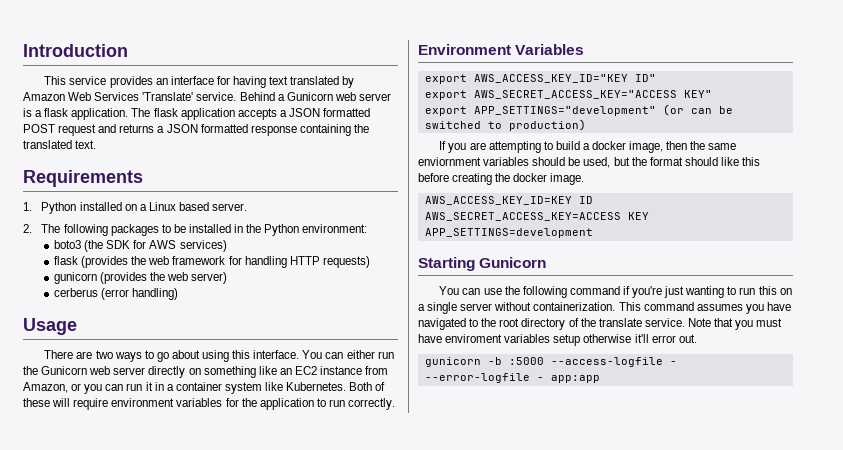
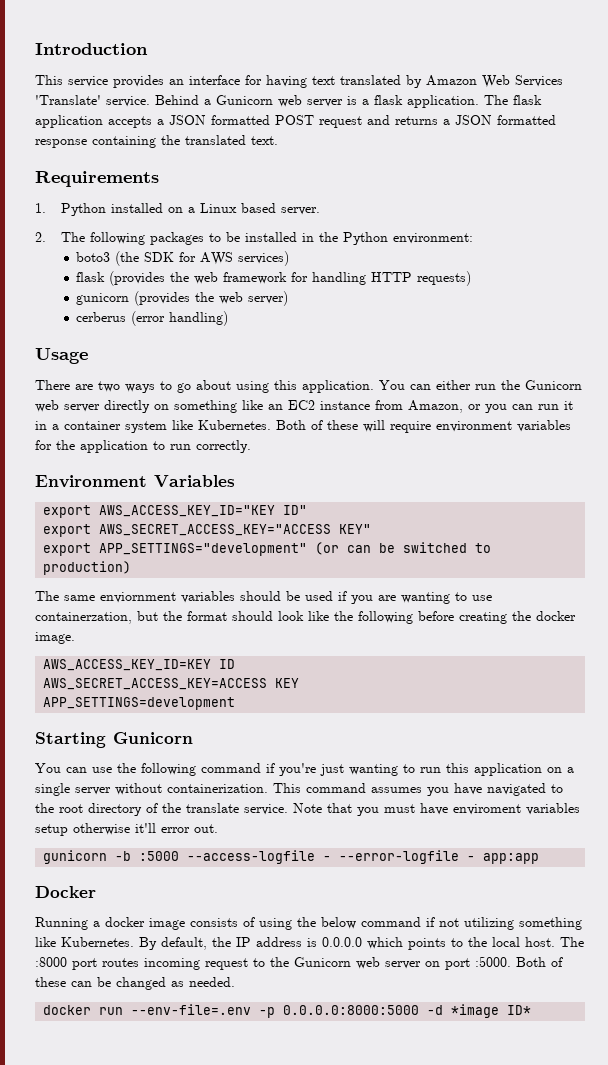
- There are two ways to go about using this interface.
+ There are two ways to go about using this application.
- If you are attempting to build a docker image, then the same enviornment variables should be used, but the format should like this before creating the docker image.
+ The same enviornment variables should be used if you are wanting to use containerzation, but the format should look like the following before creating the docker image.
- You can use the following command if you're just wanting to run this on a single server without containerization.
+ You can use the following command if you're just wanting to run this application on a single server without containerization.
+ Docker
+ Running a docker image consists of using the below command if not utilizing something like Kubernetes. By default, the IP address is 0.0.0.0 which points to the local host. The :8000 port routes incoming request to the Gunicorn web server on port :5000. Both of these can be changed as needed.
+ docker run --env-file=.env -p 0.0.0.0:8000:5000 -d *image ID*

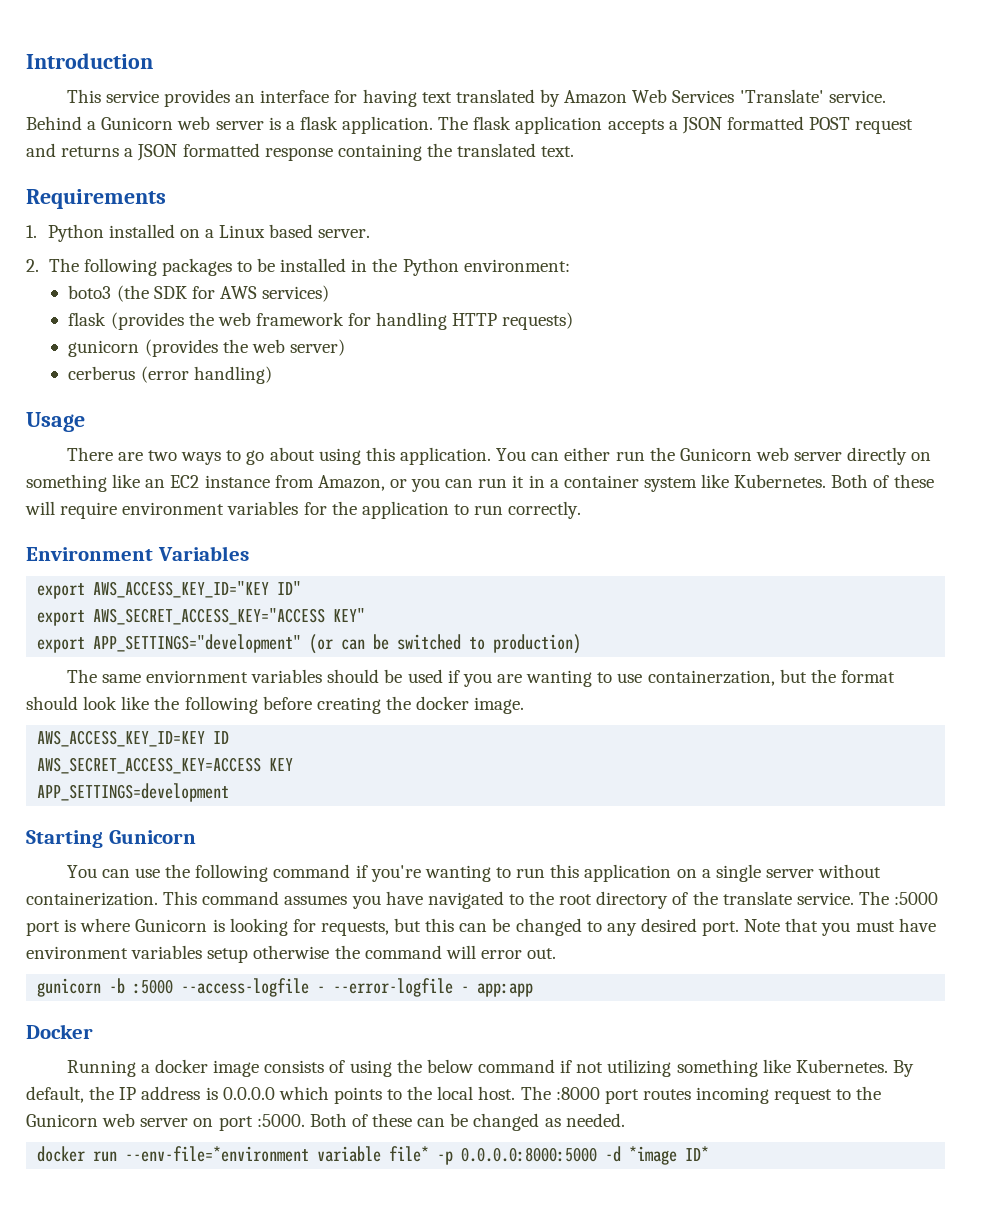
- You can use the following command if you're just wanting to run this application on a single server without containerization.
+ You can use the following command if you're wanting to run this application on a single server without containerization.
+ The :5000 port is where Gunicorn is looking for requests, but this can be changed to any desired port.
- Note that you must have enviroment variables setup otherwise it'll error out.
+ Note that you must have environment variables setup otherwise the command will error out.
- docker run --env-file=.env -p 0.0.0.0:8000:5000 -d *image ID*
+ docker run --env-file=*environment variable file* -p 0.0.0.0:8000:5000 -d *image ID*

